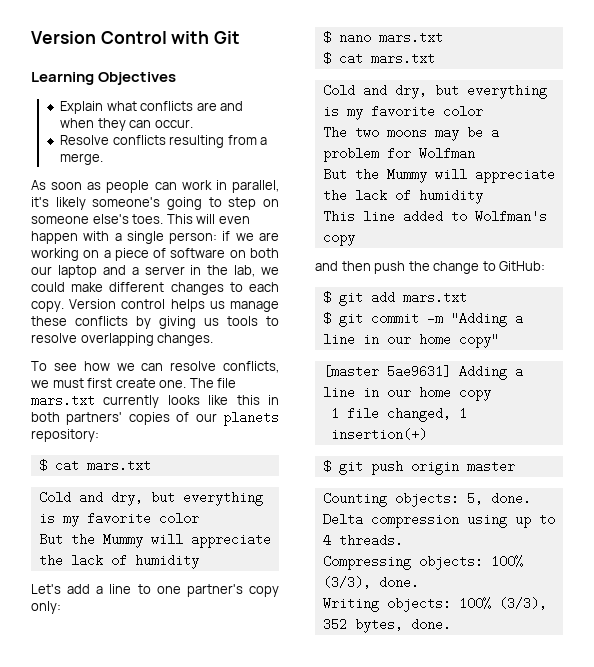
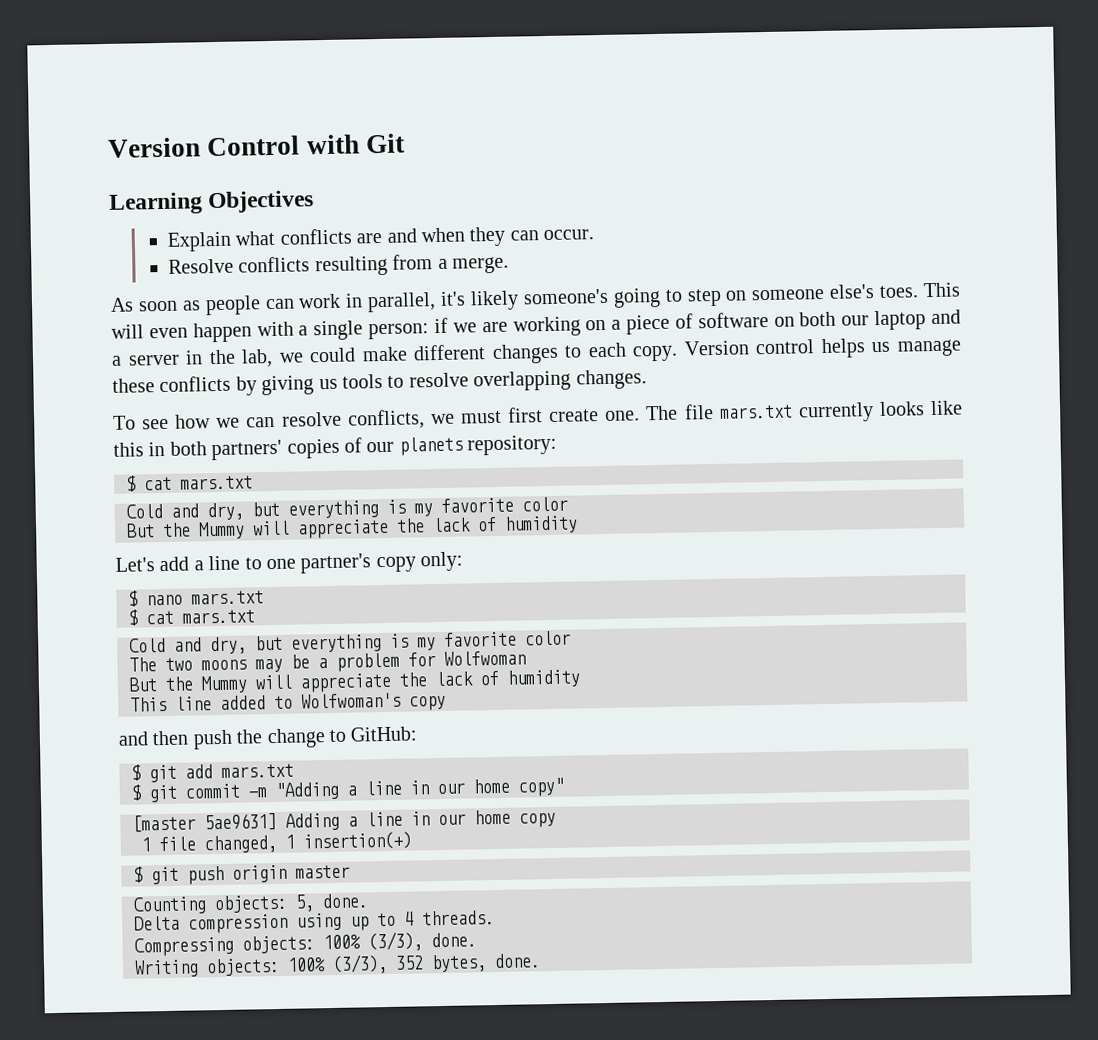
- The two moons may be a problem for Wolfman
+ The two moons may be a problem for Wolfwoman
- This line added to Wolfman's copy
+ This line added to Wolfwoman's copy

